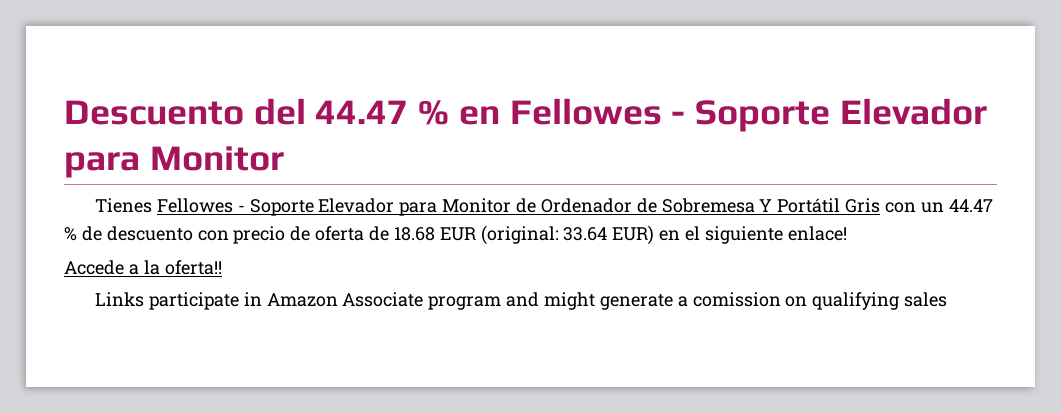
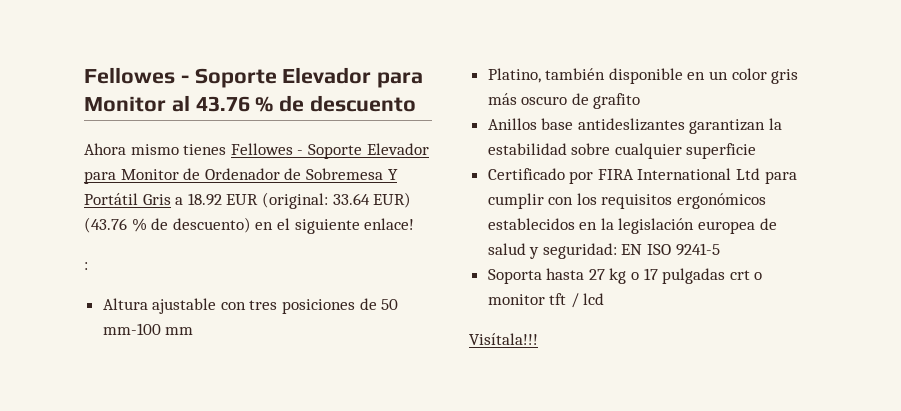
- Descuento del 44.47 % en Fellowes - Soporte Elevador para Monitor
- Tienes Fellowes - Soporte Elevador para Monitor de Ordenador de Sobremesa Y Portátil Gris con un 44.47 % de descuento con precio de oferta de 18.68 EUR (original: 33.64 EUR) en el siguiente enlace!
- Accede a la oferta!!
- Links participate in Amazon Associate program and might generate a comission on qualifying sales
+ Fellowes - Soporte Elevador para Monitor al 43.76 % de descuento
+ Ahora mismo tienes Fellowes - Soporte Elevador para Monitor de Ordenador de Sobremesa Y Portátil Gris a 18.92 EUR (original: 33.64 EUR) (43.76 % de descuento) en el siguiente enlace!
+ :
+ Altura ajustable con tres posiciones de 50 mm-100 mm
+ Platino, también disponible en un color gris más oscuro de grafito
+ Anillos base antideslizantes garantizan la estabilidad sobre cualquier superficie
+ Certificado por FIRA International Ltd para cumplir con los requisitos ergonómicos establecidos en la legislación europea de salud y seguridad: EN ISO 9241-5
+ Soporta hasta 27 kg o 17 pulgadas crt o monitor tft / lcd
+ Visítala!!!

